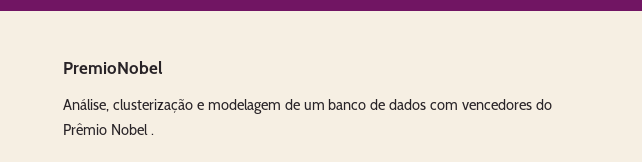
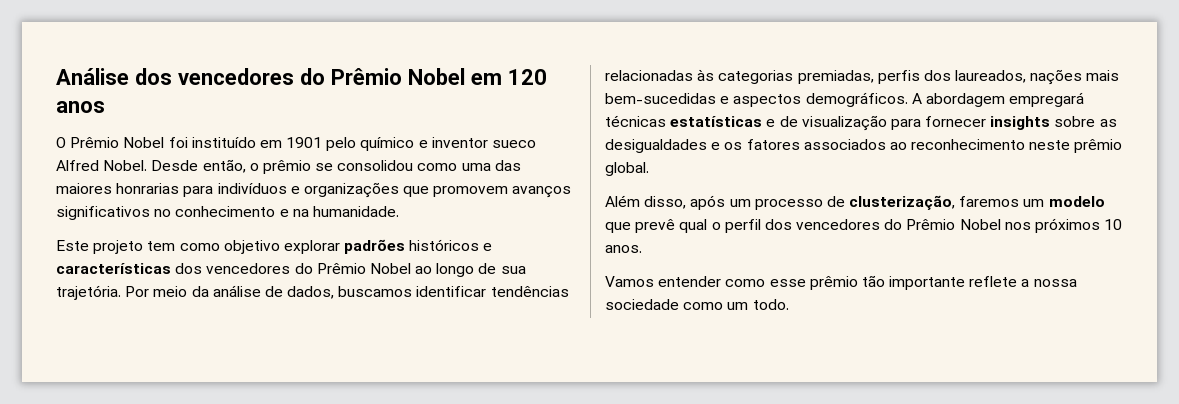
- PremioNobel
- Análise, clusterização e modelagem de um banco de dados com vencedores do Prêmio Nobel .
+ Análise dos vencedores do Prêmio Nobel em 120 anos
+ O Prêmio Nobel foi instituído em 1901 pelo químico e inventor sueco Alfred Nobel. Desde então, o prêmio se consolidou como uma das maiores honrarias para indivíduos e organizações que promovem avanços significativos no conhecimento e na humanidade.
+ Este projeto tem como objetivo explorar padrões históricos e características dos vencedores do Prêmio Nobel ao longo de sua trajetória. Por meio da análise de dados, buscamos identificar tendências relacionadas às categorias premiadas, perfis dos laureados, nações mais bem-sucedidas e aspectos demográficos. A abordagem empregará técnicas estatísticas e de visualização para fornecer insights sobre as desigualdades e os fatores associados ao reconhecimento neste prêmio global.
+ Além disso, após um processo de clusterização, faremos um modelo que prevê qual o perfil dos vencedores do Prêmio Nobel nos próximos 10 anos.
+ Vamos entender como esse prêmio tão importante reflete a nossa sociedade como um todo.

